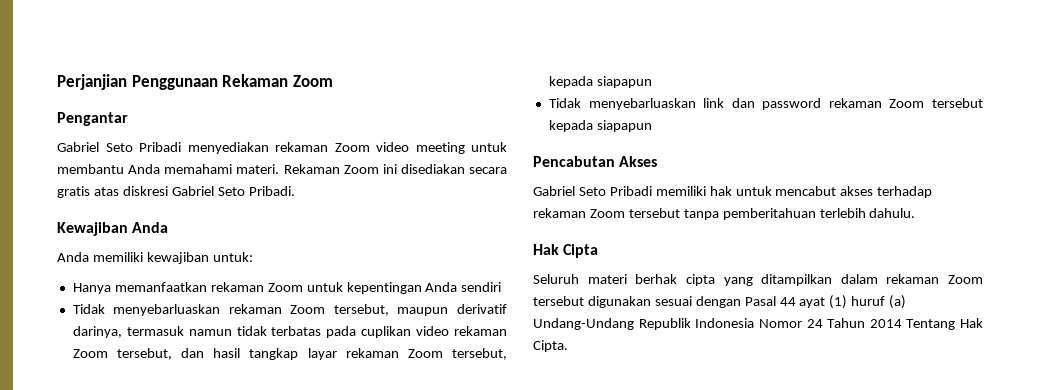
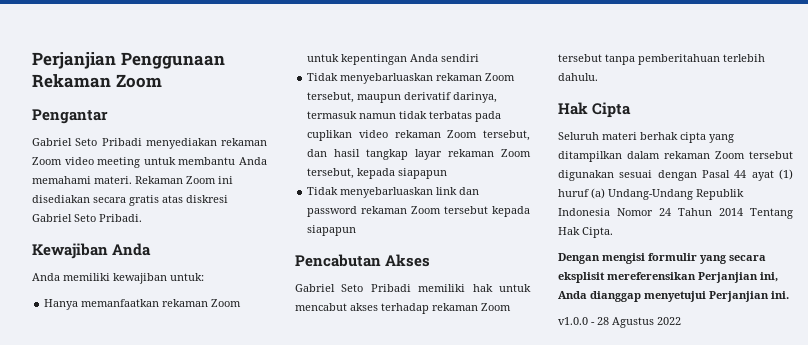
+ Dengan mengisi formulir yang secara eksplisit mereferensikan Perjanjian ini, Anda dianggap menyetujui Perjanjian ini.
+ v1.0.0 - 28 Agustus 2022

